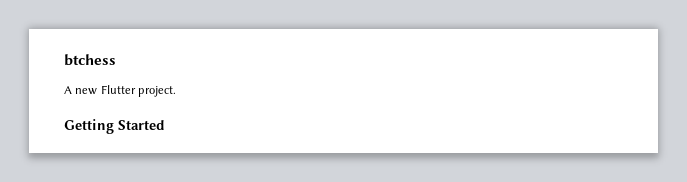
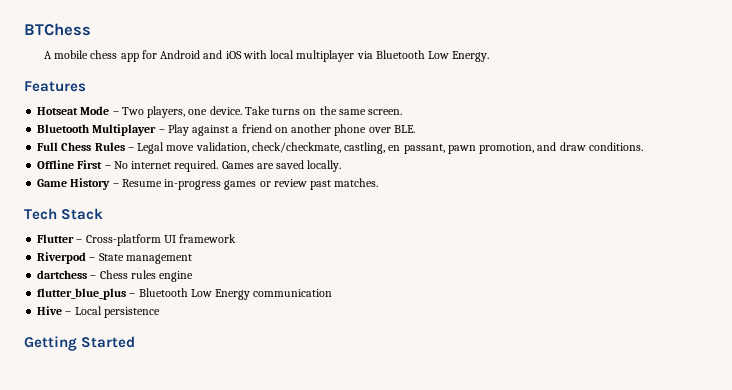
- btchess
+ BTChess
- A new Flutter project.
+ A mobile chess app for Android and iOS with local multiplayer via Bluetooth Low Energy.
+ Features
+ Hotseat Mode – Two players, one device. Take turns on the same screen.
+ Bluetooth Multiplayer – Play against a friend on another phone over BLE.
+ Full Chess Rules – Legal move validation, check/checkmate, castling, en passant, pawn promotion, and draw conditions.
+ Offline First – No internet required. Games are saved locally.
+ Game History – Resume in-progress games or review past matches.
+ Tech Stack
+ Flutter – Cross-platform UI framework
+ Riverpod – State management
+ dartchess – Chess rules engine
+ flutter_blue_plus – Bluetooth Low Energy communication
+ Hive – Local persistence

